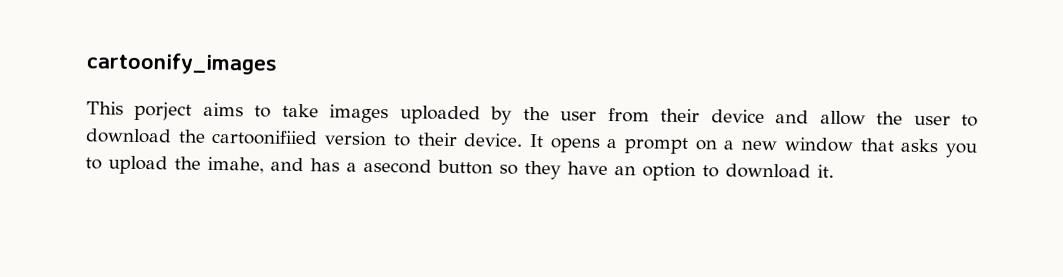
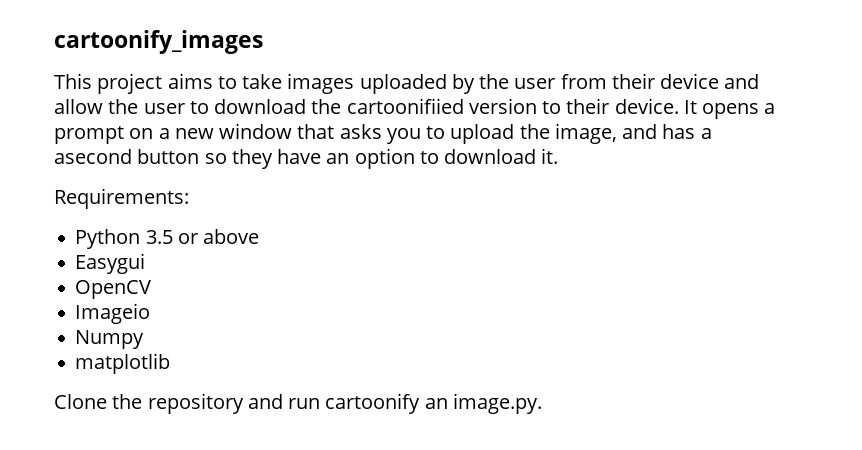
- This porject aims to take images uploaded by the user from their device and allow the user to download the cartoonifiied version to their device.
+ This project aims to take images uploaded by the user from their device and allow the user to download the cartoonifiied version to their device.
- It opens a prompt on a new window that asks you to upload the imahe, and has a asecond button so they have an option to download it.
+ It opens a prompt on a new window that asks you to upload the image, and has a asecond button so they have an option to download it.
+ Requirements:
+ Python 3.5 or above
+ Easygui
+ OpenCV
+ Imageio
+ Numpy
+ matplotlib
+ Clone the repository and run cartoonify an image.py.

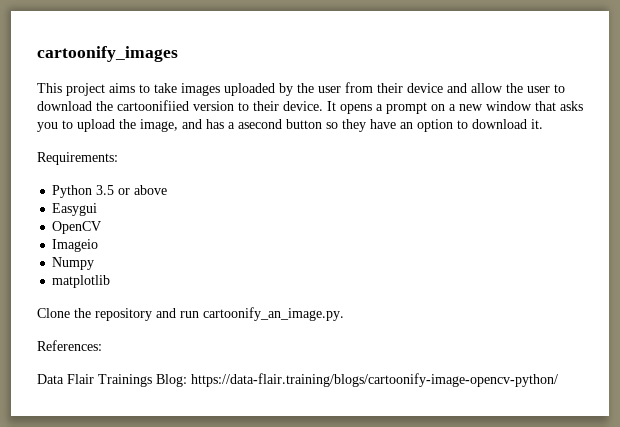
- Clone the repository and run cartoonify an image.py.
+ Clone the repository and run cartoonify_an_image.py.
+ References:
+ Data Flair Trainings Blog: https://data-flair.training/blogs/cartoonify-image-opencv-python/

